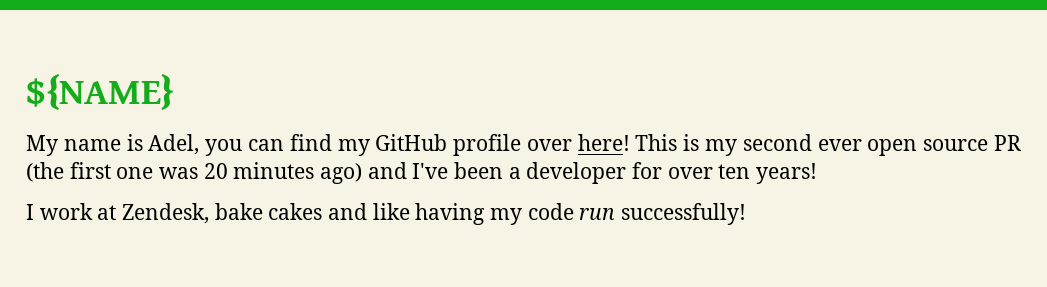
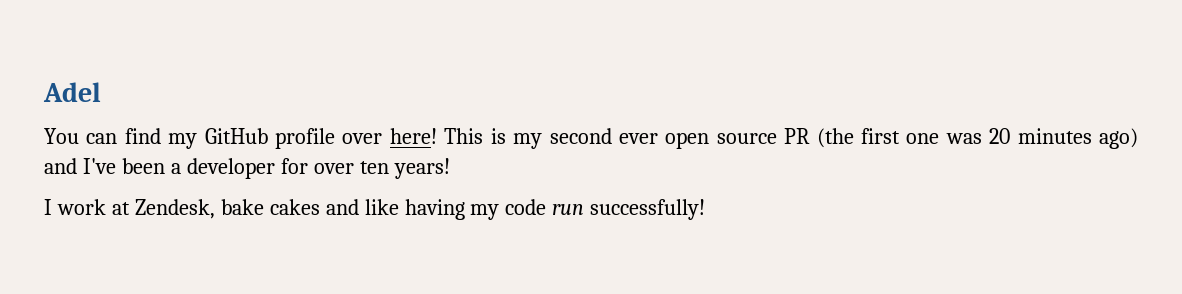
- ${NAME}
- My name is Adel, you can find my GitHub profile over here!
+ Adel
+ You can find my GitHub profile over here!

